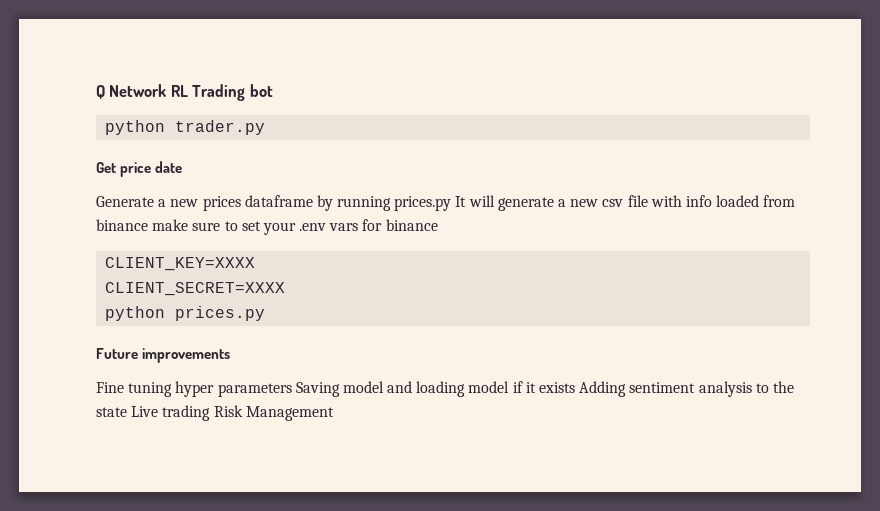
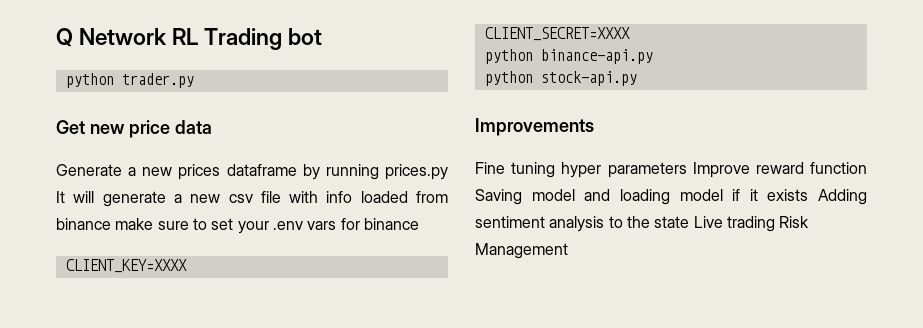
- Get price date
+ Get new price data
- python prices.py
- Future improvements
+ python binance-api.py
+ python stock-api.py
+ Improvements
- Fine tuning hyper parameters Saving model and loading model if it exists Adding sentiment analysis to the state Live trading Risk Management
+ Fine tuning hyper parameters Improve reward function Saving model and loading model if it exists Adding sentiment analysis to the state Live trading Risk Management

